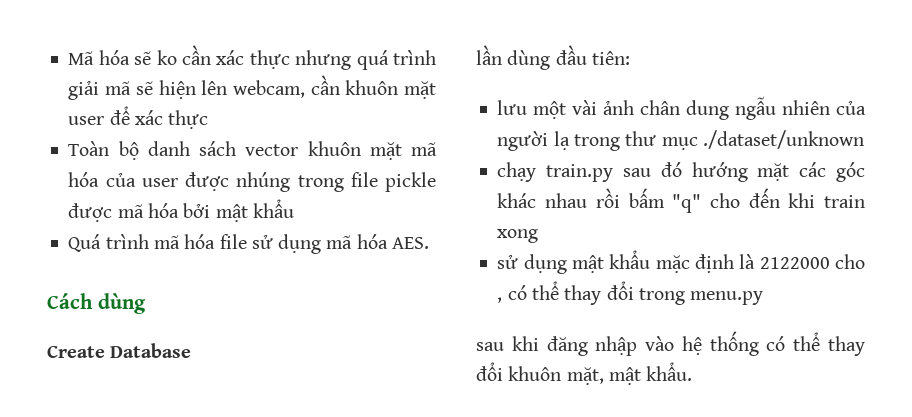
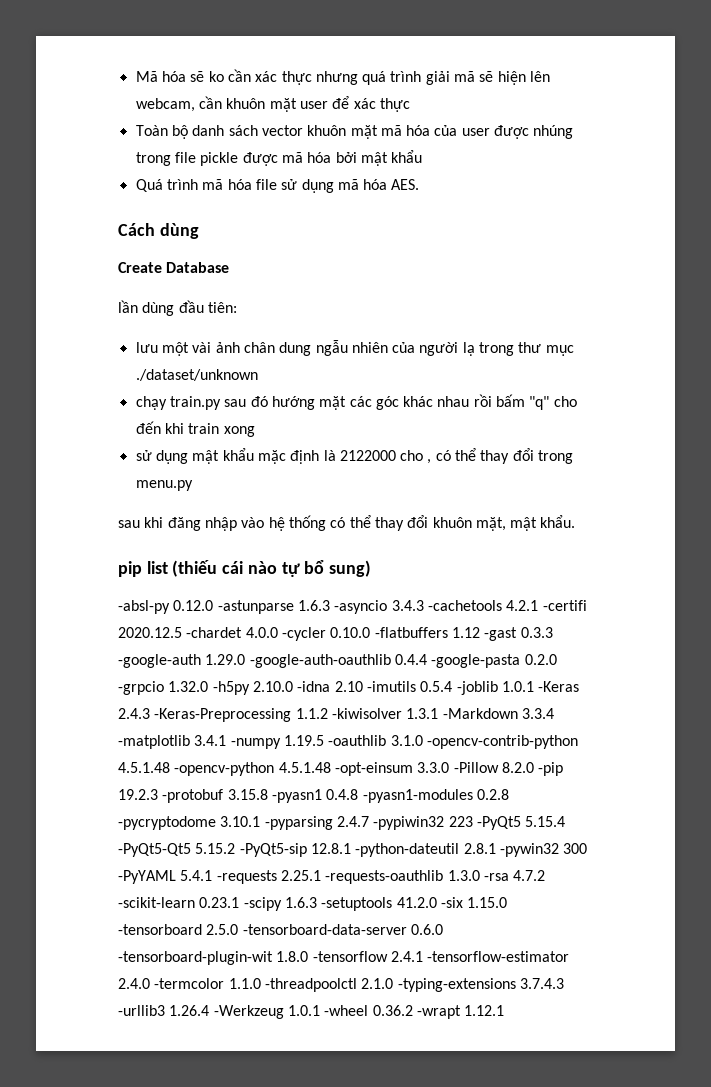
+ pip list (thiếu cái nào tự bổ sung)
+ -absl-py 0.12.0 -astunparse 1.6.3 -asyncio 3.4.3 -cachetools 4.2.1 -certifi 2020.12.5 -chardet 4.0.0 -cycler 0.10.0 -flatbuffers 1.12 -gast 0.3.3 -google-auth 1.29.0 -google-auth-oauthlib 0.4.4 -google-pasta 0.2.0 -grpcio 1.32.0 -h5py 2.10.0 -idna 2.10 -imutils 0.5.4 -joblib 1.0.1 -Keras 2.4.3 -Keras-Preprocessing 1.1.2 -kiwisolver 1.3.1 -Markdown 3.3.4 -matplotlib 3.4.1 -numpy 1.19.5 -oauthlib 3.1.0 -opencv-contrib-python 4.5.1.48 -opencv-python 4.5.1.48 -opt-einsum 3.3.0 -Pillow 8.2.0 -pip 19.2.3 -protobuf 3.15.8 -pyasn1 0.4.8 -pyasn1-modules 0.2.8 -pycryptodome 3.10.1 -pyparsing 2.4.7 -pypiwin32 223 -PyQt5 5.15.4 -PyQt5-Qt5 5.15.2 -PyQt5-sip 12.8.1 -python-dateutil 2.8.1 -pywin32 300 -PyYAML 5.4.1 -requests 2.25.1 -requests-oauthlib 1.3.0 -rsa 4.7.2 -scikit-learn 0.23.1 -scipy 1.6.3 -setuptools 41.2.0 -six 1.15.0 -tensorboard 2.5.0 -tensorboard-data-server 0.6.0 -tensorboard-plugin-wit 1.8.0 -tensorflow 2.4.1 -tensorflow-estimator 2.4.0 -termcolor 1.1.0 -threadpoolctl 2.1.0 -typing-extensions 3.7.4.3 -urllib3 1.26.4 -Werkzeug 1.0.1 -wheel 0.36.2 -wrapt 1.12.1

